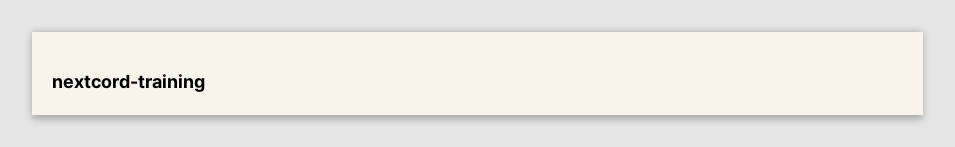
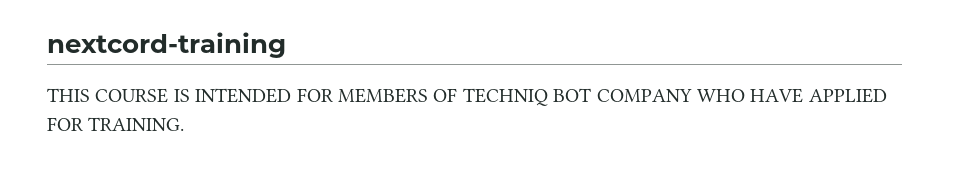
+ THIS COURSE IS INTENDED FOR MEMBERS OF TECHNIQ BOT COMPANY WHO HAVE APPLIED FOR TRAINING.

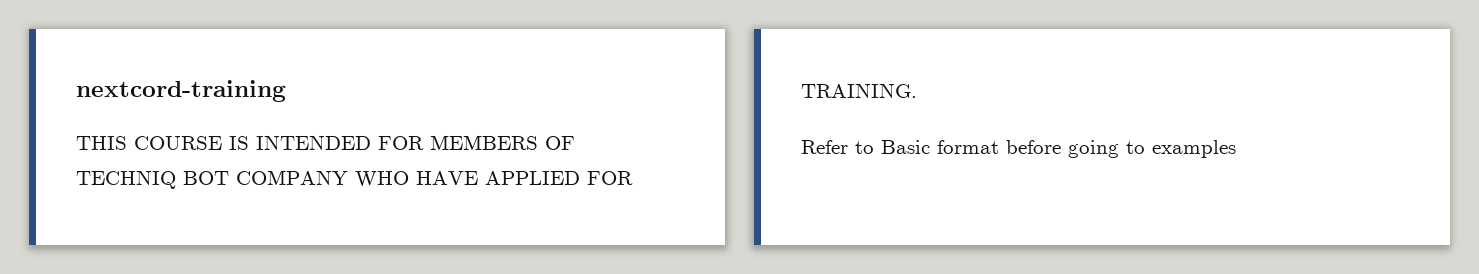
+ Refer to Basic format before going to examples

